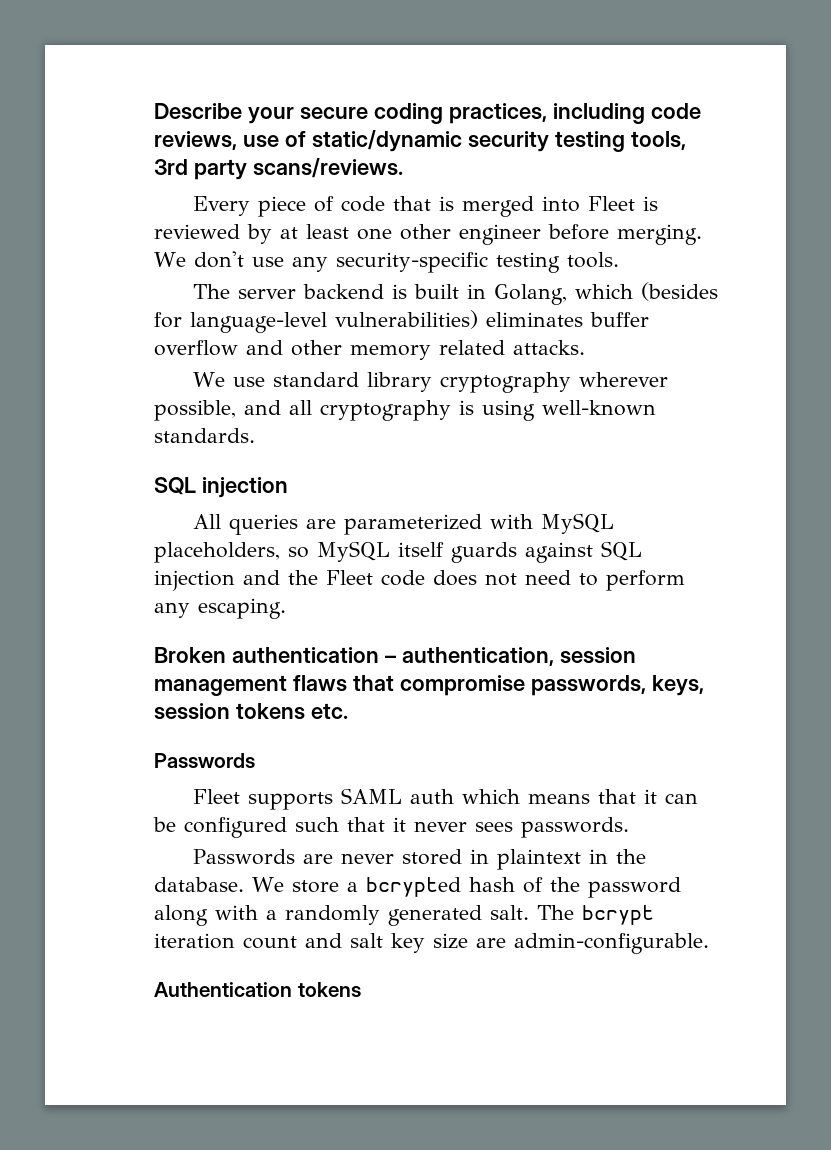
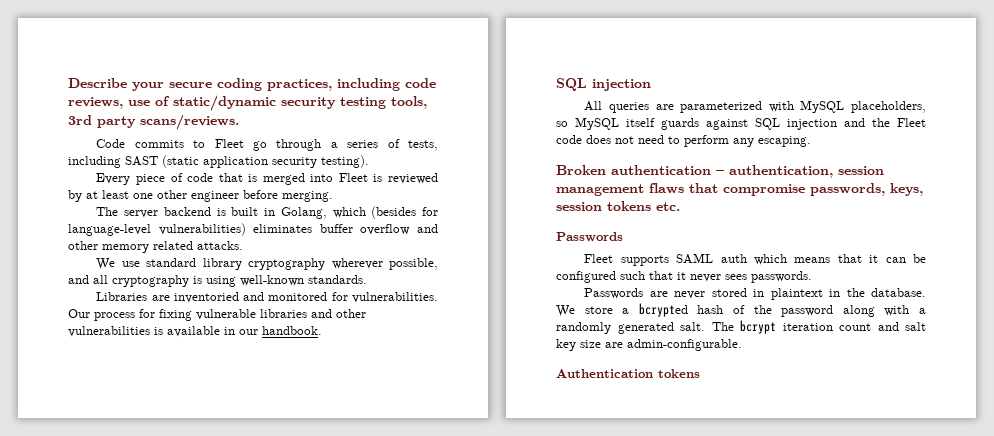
+ Code commits to Fleet go through a series of tests, including SAST (static application security testing).
- We don't use any security-specific testing tools.
+ Libraries are inventoried and monitored for vulnerabilities. Our process for fixing vulnerable libraries and other vulnerabilities is available in our handbook.

